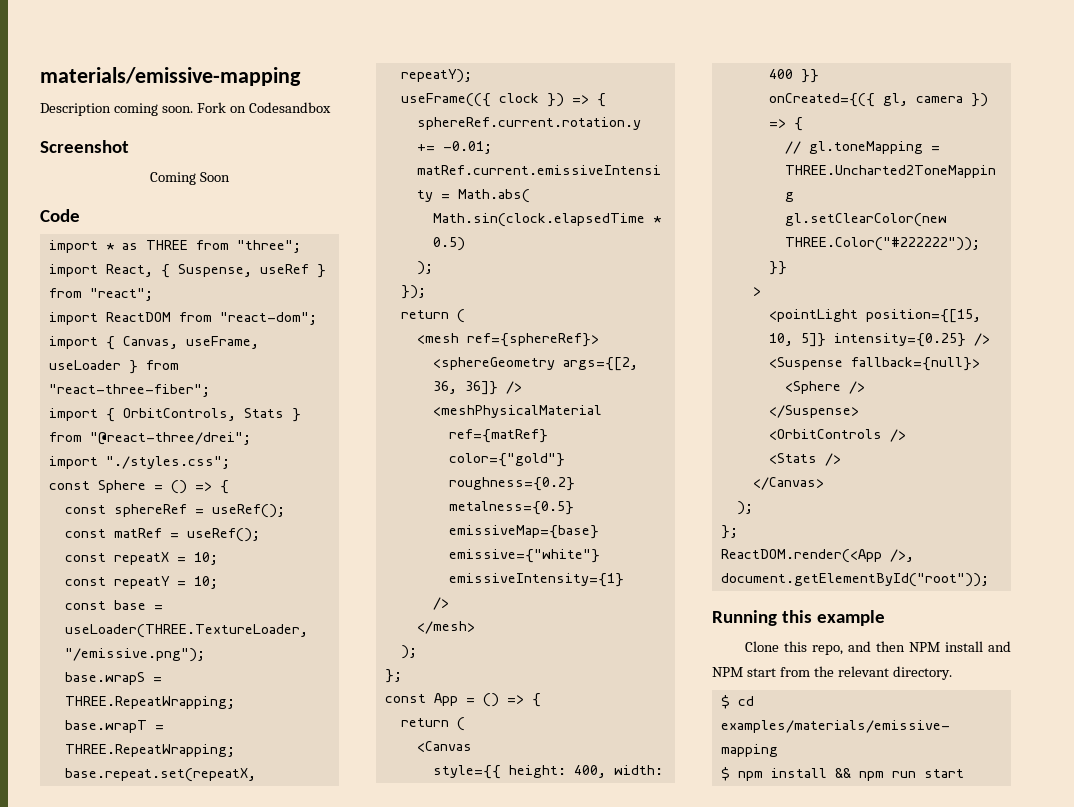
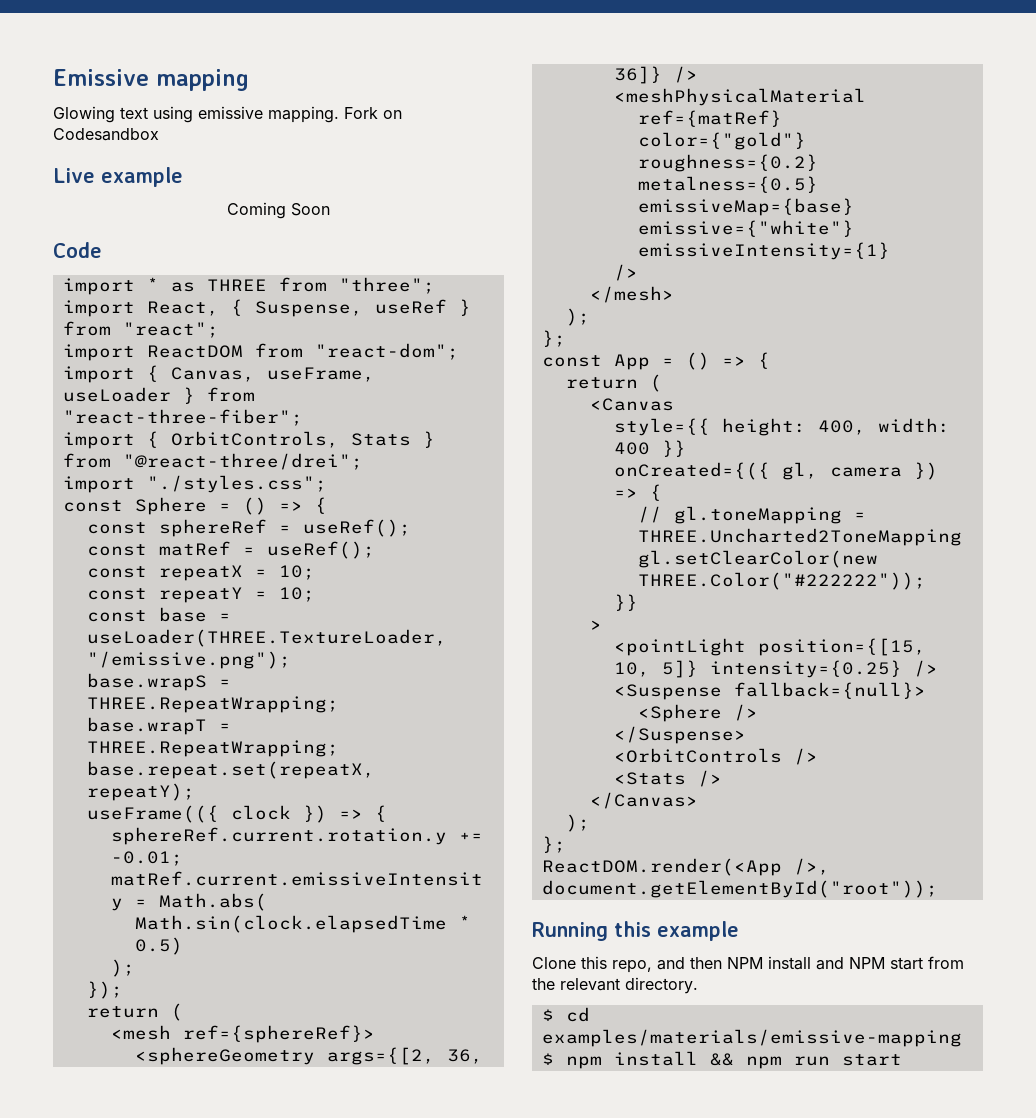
- materials/emissive-mapping
- Description coming soon.
+ Emissive mapping
+ Glowing text using emissive mapping.
- Screenshot
+ Live example

